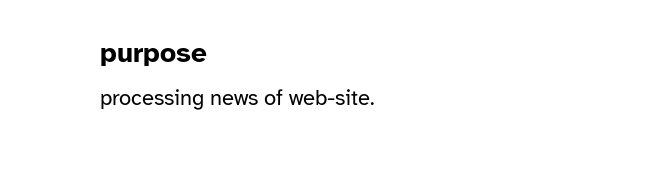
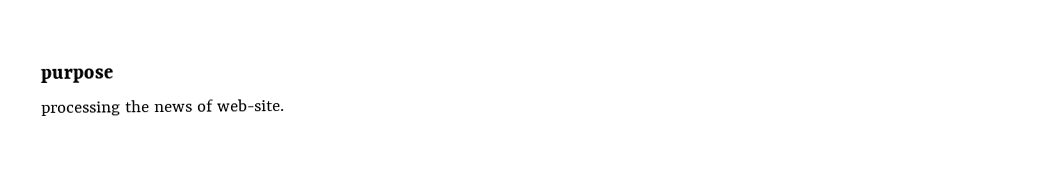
- processing news of web-site.
+ processing the news of web-site.

